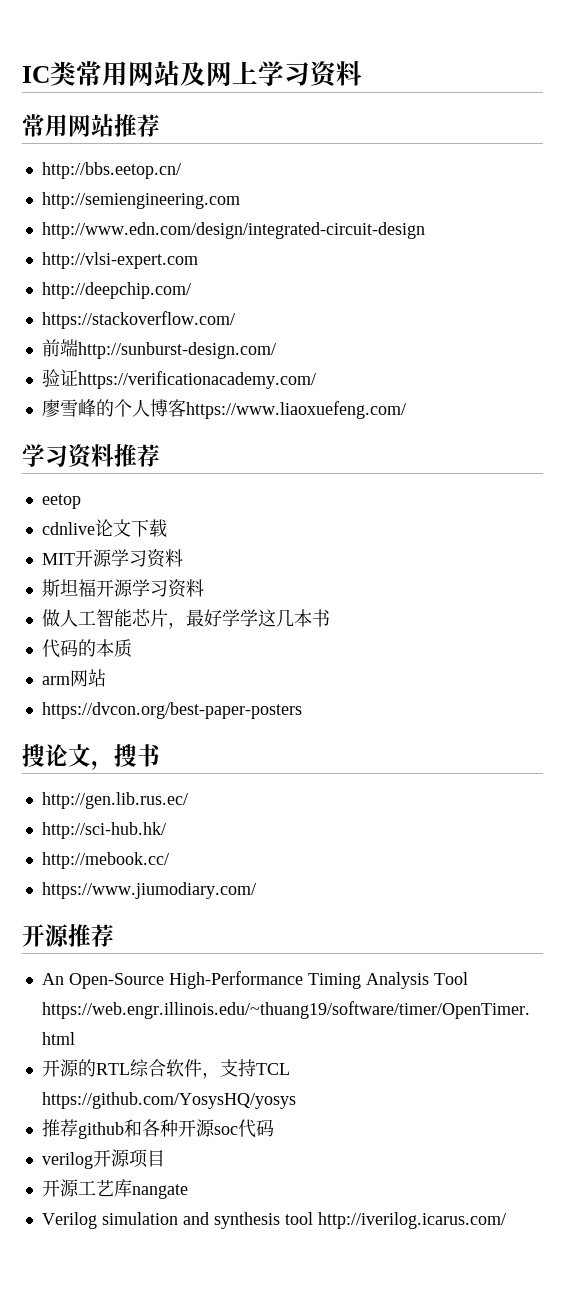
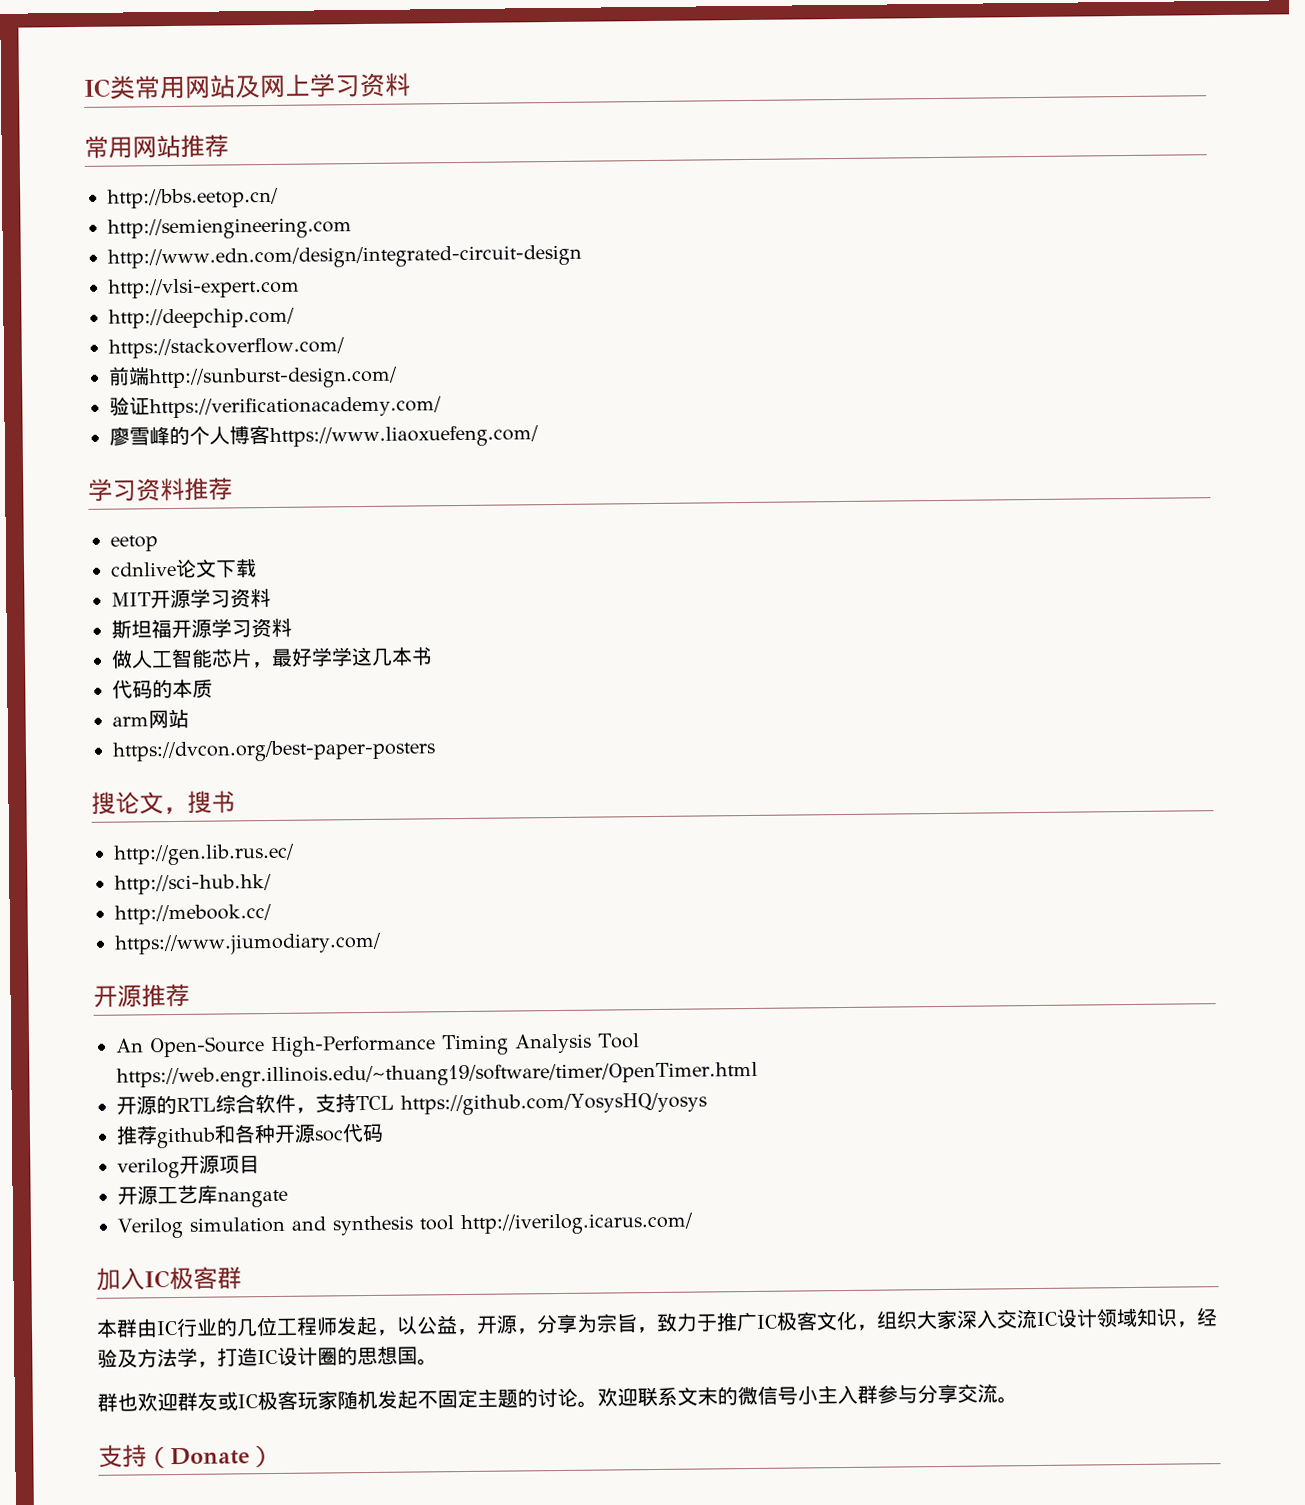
+ 加入IC极客群
+ 本群由IC行业的几位工程师发起，以公益，开源，分享为宗旨，致力于推广IC极客文化，组织大家深入交流IC设计领域知识，经验及方法学，打造IC设计圈的思想国。
+ 群也欢迎群友或IC极客玩家随机发起不固定主题的讨论。欢迎联系文末的微信号小主入群参与分享交流。
+ 支持（Donate）

